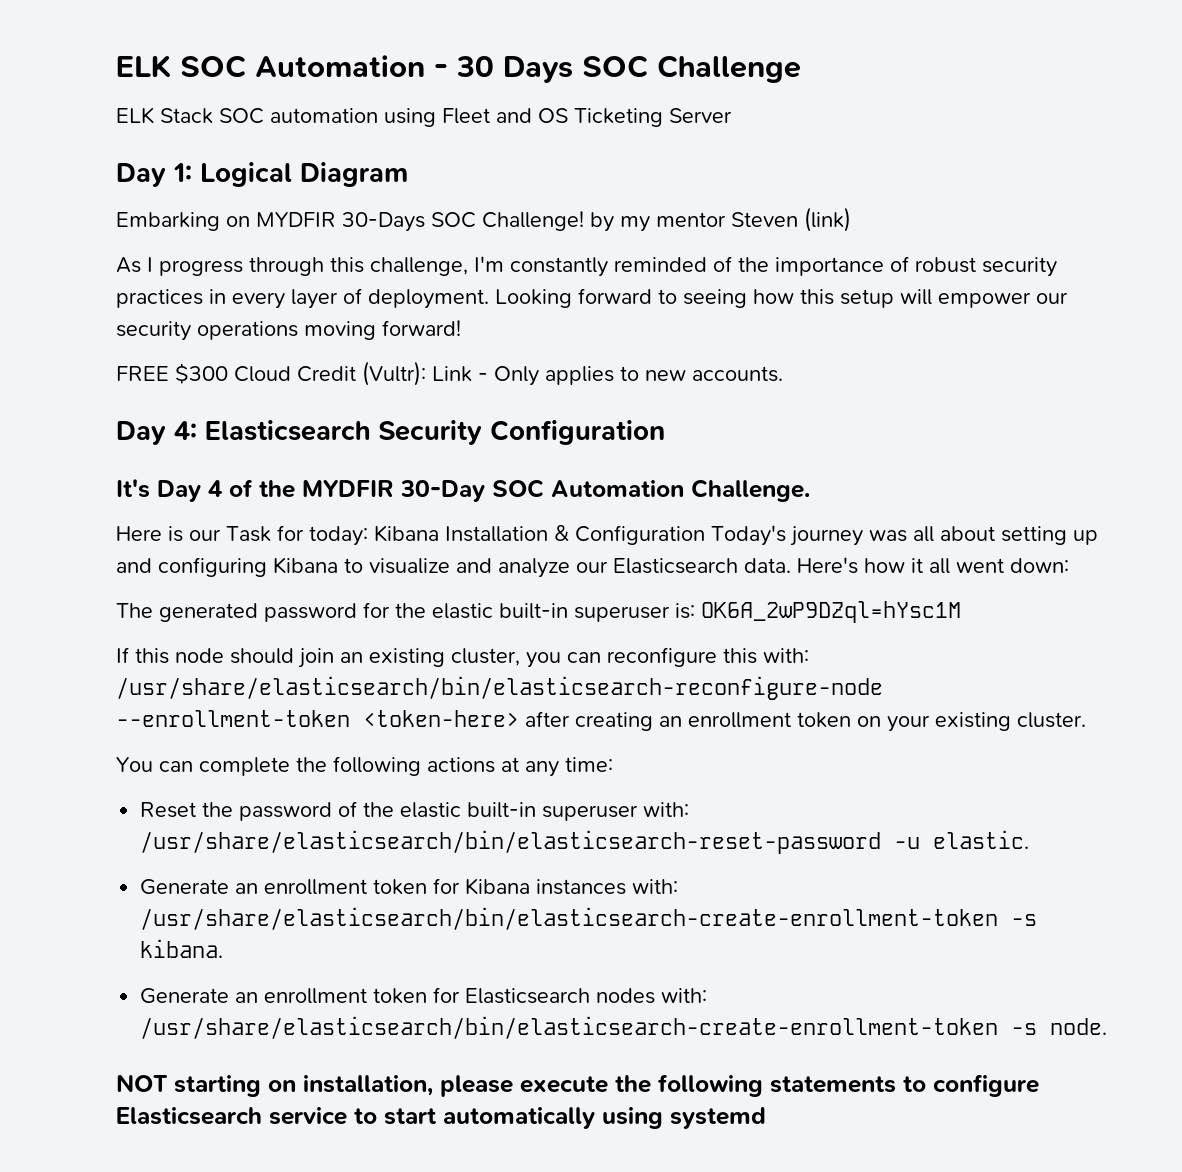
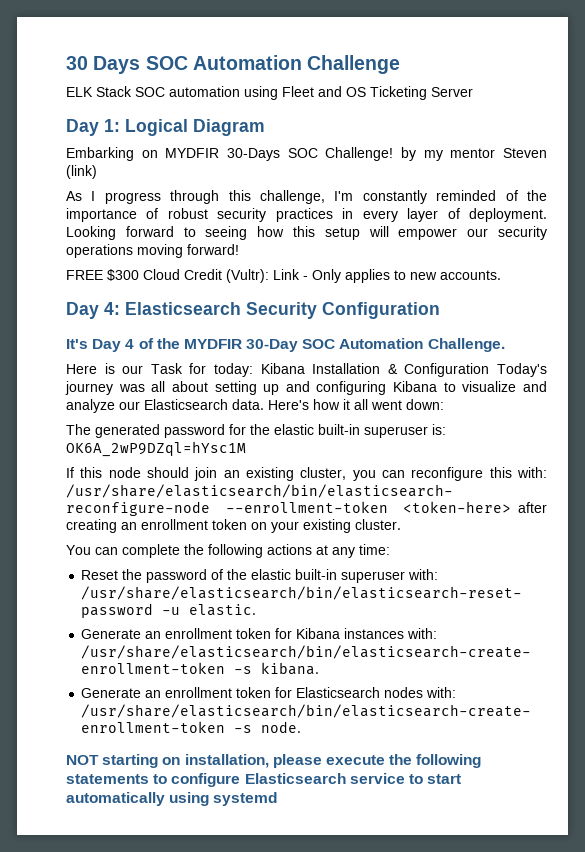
- ELK SOC Automation - 30 Days SOC Challenge
+ 30 Days SOC Automation Challenge

